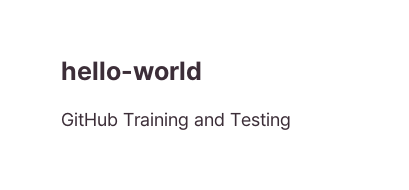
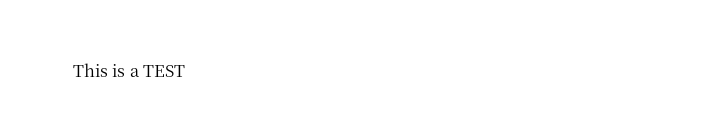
- hello-world
- GitHub Training and Testing
+ This is a TEST

